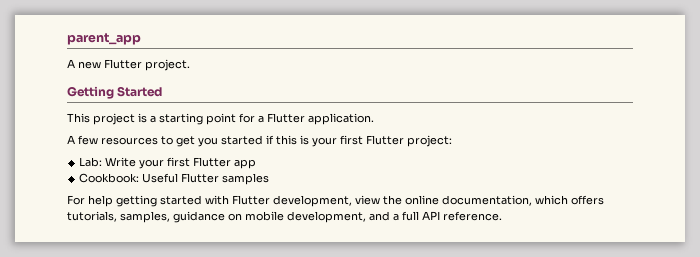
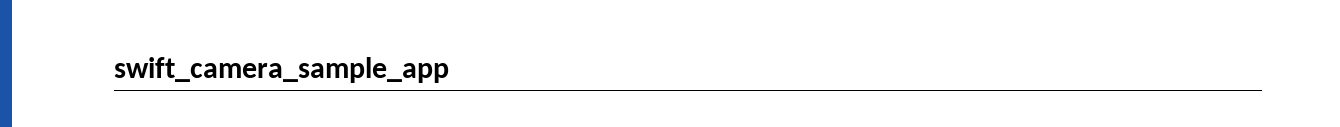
- parent_app
- A new Flutter project.
- Getting Started
- This project is a starting point for a Flutter application.
- A few resources to get you started if this is your first Flutter project:
- Lab: Write your first Flutter app
- Cookbook: Useful Flutter samples
- For help getting started with Flutter development, view the online documentation, which offers tutorials, samples, guidance on mobile development, and a full API reference.
+ swift_camera_sample_app

